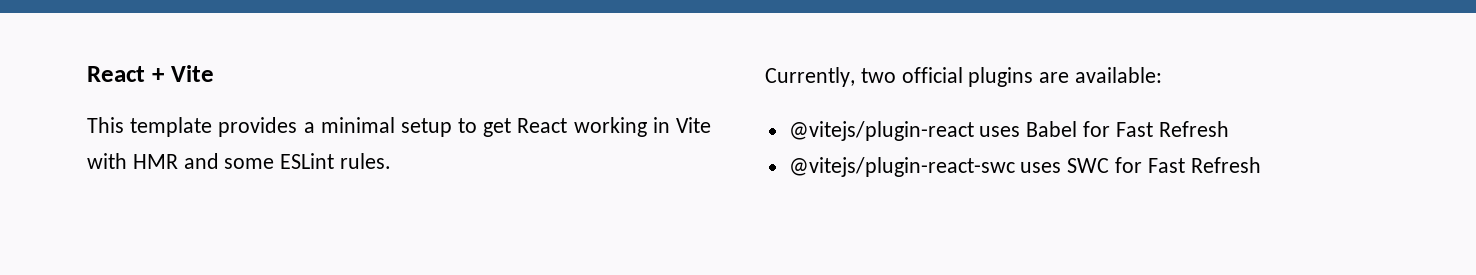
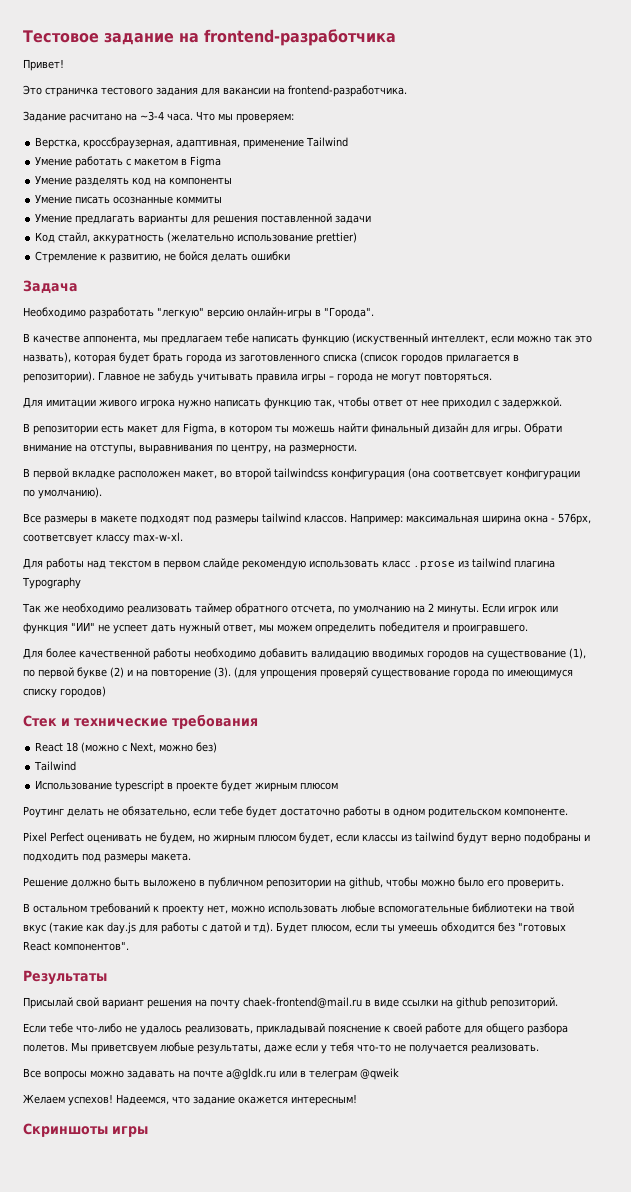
- React + Vite
- This template provides a minimal setup to get React working in Vite with HMR and some ESLint rules.
- Currently, two official plugins are available:
- @vitejs/plugin-react uses Babel for Fast Refresh
- @vitejs/plugin-react-swc uses SWC for Fast Refresh
+ Тестовое задание на frontend-разработчика
+ Привет!
+ Это страничка тестового задания для вакансии на frontend-разработчика.
+ Задание расчитано на ~3-4 часа. Что мы проверяем:
+ Верстка, кроссбраузерная, адаптивная, применение Tailwind
+ Умение работать с макетом в Figma
+ Умение разделять код на компоненты
+ Умение писать осознанные коммиты
+ Умение предлагать варианты для решения поставленной задачи
+ Код стайл, аккуратность (желательно использование prettier)
+ Стремление к развитию, не бойся делать ошибки
+ Задача
+ Необходимо разработать "легкую" версию онлайн-игры в "Города".
+ В качестве аппонента, мы предлагаем тебе написать функцию (искуственный интеллект, если можно так это назвать), которая будет брать города из заготовленного списка (список городов прилагается в репозитории). Главное не забудь учитывать правила игры – города не могут повторяться.
+ Для имитации живого игрока нужно написать функцию так, чтобы ответ от нее приходил с задержкой.
+ В репозитории есть макет для Figma, в котором ты можешь найти финальный дизайн для игры. Обрати внимание на отступы, выравнивания по центру, на размерности.
+ В первой вкладке расположен макет, во второй tailwindcss конфигурация (она соответсвует конфигурации по умолчанию).
+ Все размеры в макете подходят под размеры tailwind классов. Например: максимальная ширина окна - 576px, соответсвует классу max-w-xl.
+ Для работы над текстом в первом слайде рекомендую использовать класс .prose из tailwind плагина Typography
+ Так же необходимо реализовать таймер обратного отсчета, по умолчанию на 2 минуты. Если игрок или функция "ИИ" не успеет дать нужный ответ, мы можем определить победителя и проигравшего.
+ Для более качественной работы необходимо добавить валидацию вводимых городов на существование (1), по первой букве (2) и на повторение (3). (для упрощения проверяй существование города по имеющимуся списку городов)
+ Стек и технические требования
+ React 18 (можно с Next, можно без)
+ Tailwind
+ Использование typescript в проекте будет жирным плюсом
+ Роутинг делать не обязательно, если тебе будет достаточно работы в одном родительском компоненте.
+ Pixel Perfect оценивать не будем, но жирным плюсом будет, если классы из tailwind будут верно подобраны и подходить под размеры макета.
+ Решение должно быть выложено в публичном репозитории на github, чтобы можно было его проверить.
+ В остальном требований к проекту нет, можно использовать любые вспомогательные библиотеки на твой вкус (такие как day.js для работы с датой и тд). Будет плюсом, если ты умеешь обходится без "готовых React компонентов".
+ Результаты
+ Присылай свой вариант решения на почту chaek-frontend@mail.ru в виде ссылки на github репозиторий.
+ Если тебе что-либо не удалось реализовать, прикладывай пояснение к своей работе для общего разбора полетов. Мы приветсвуем любые результаты, даже если у тебя что-то не получается реализовать.
+ Все вопросы можно задавать на почте a@gldk.ru или в телеграм @qweik
+ Желаем успехов! Надеемся, что задание окажется интересным!
+ Скриншоты игры

